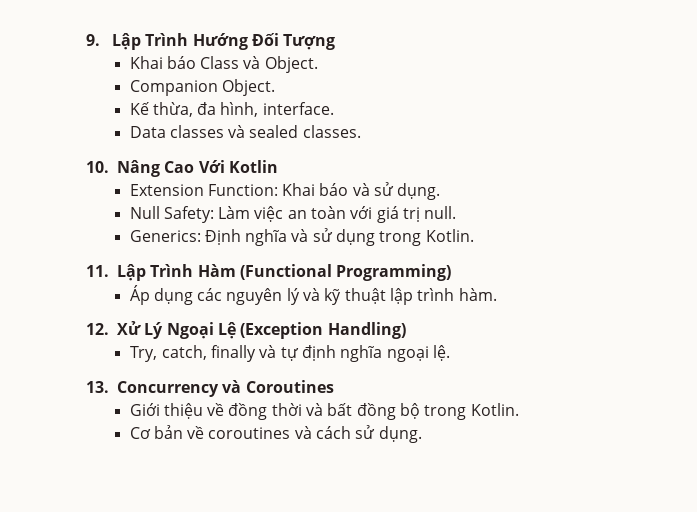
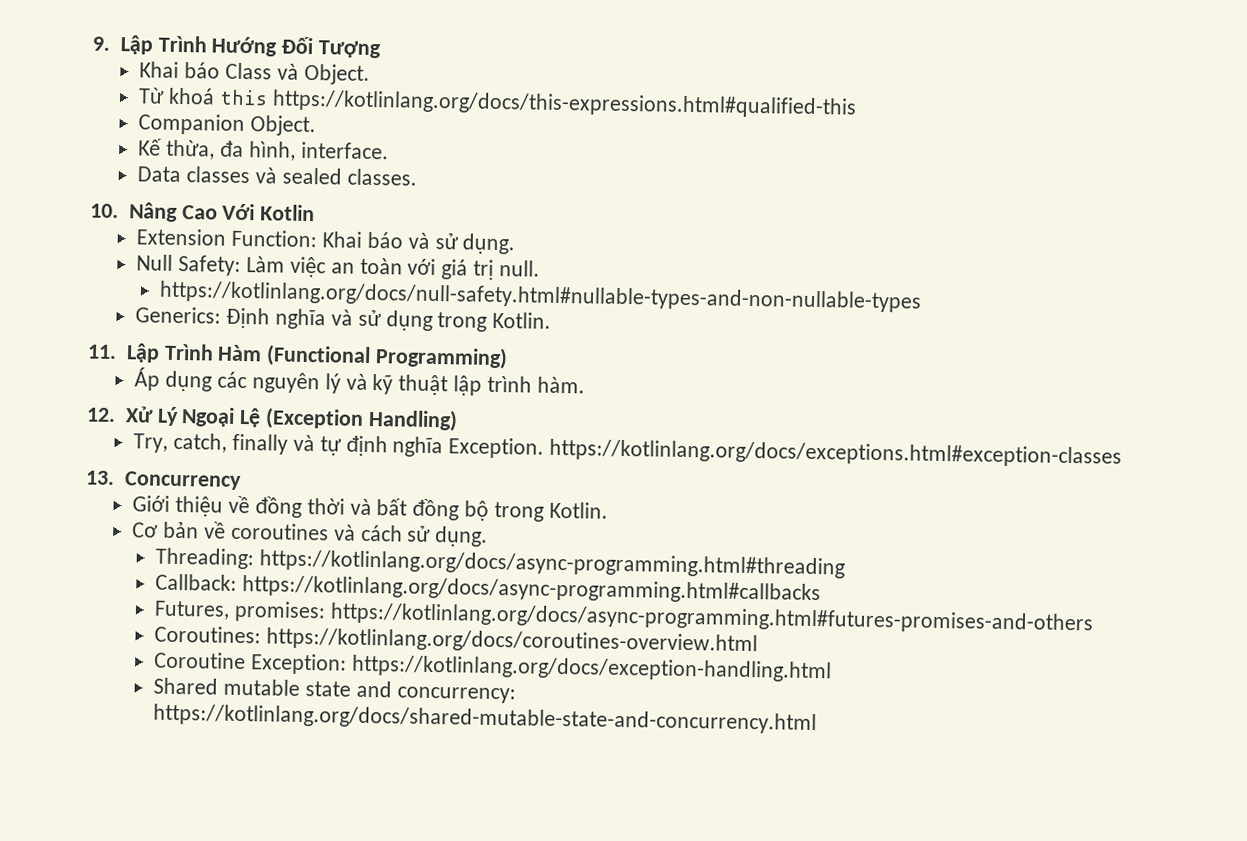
+ Từ khoá this https://kotlinlang.org/docs/this-expressions.html#qualified-this
+ https://kotlinlang.org/docs/null-safety.html#nullable-types-and-non-nullable-types
- Try, catch, finally và tự định nghĩa ngoại lệ.
+ Try, catch, finally và tự định nghĩa Exception. https://kotlinlang.org/docs/exceptions.html#exception-classes
- 13. Concurrency và Coroutines
+ 13. Concurrency
+ Threading: https://kotlinlang.org/docs/async-programming.html#threading
+ Callback: https://kotlinlang.org/docs/async-programming.html#callbacks
+ Futures, promises: https://kotlinlang.org/docs/async-programming.html#futures-promises-and-others
+ Coroutines: https://kotlinlang.org/docs/coroutines-overview.html
+ Coroutine Exception: https://kotlinlang.org/docs/exception-handling.html
+ Shared mutable state and concurrency: https://kotlinlang.org/docs/shared-mutable-state-and-concurrency.html

